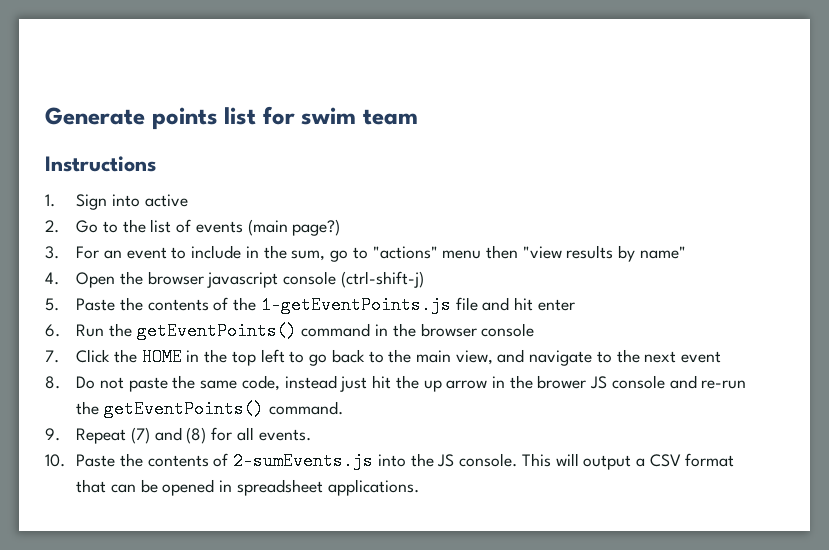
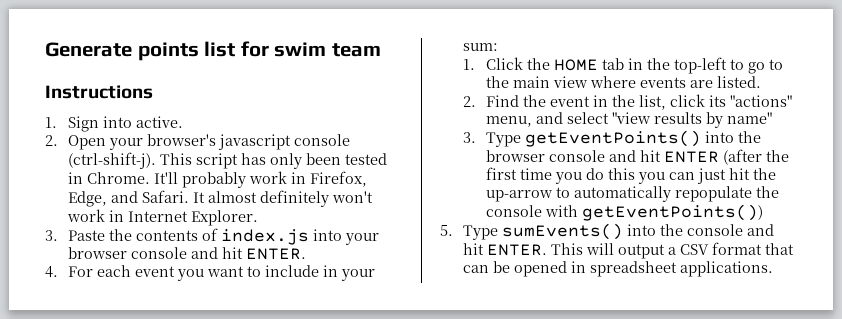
- 1. Sign into active
- 2. Go to the list of events (main page?)
- 3. For an event to include in the sum, go to "actions" menu then "view results by name"
- 4. Open the browser javascript console (ctrl-shift-j)
- 5. Paste the contents of the 1-getEventPoints.js file and hit enter
- 6. Run the getEventPoints() command in the browser console
- 7. Click the HOME in the top left to go back to the main view, and navigate to the next event
- 8. Do not paste the same code, instead just hit the up arrow in the brower JS console and re-run the getEventPoints() command.
- 9. Repeat (7) and (8) for all events.
- 10. Paste the contents of 2-sumEvents.js into the JS console.
+ 1. Sign into active.
+ 2. Open your browser's javascript console (ctrl-shift-j). This script has only been tested in Chrome. It'll probably work in Firefox, Edge, and Safari. It almost definitely won't work in Internet Explorer.
+ 3. Paste the contents of index.js into your browser console and hit ENTER.
+ 4. For each event you want to include in your sum:
+ 1. Click the HOME tab in the top-left to go to the main view where events are listed.
+ 2. Find the event in the list, click its "actions" menu, and select "view results by name"
+ 3. Type getEventPoints() into the browser console and hit ENTER (after the first time you do this you can just hit the up-arrow to automatically repopulate the console with getEventPoints())
+ 5. Type sumEvents() into the console and hit ENTER.

